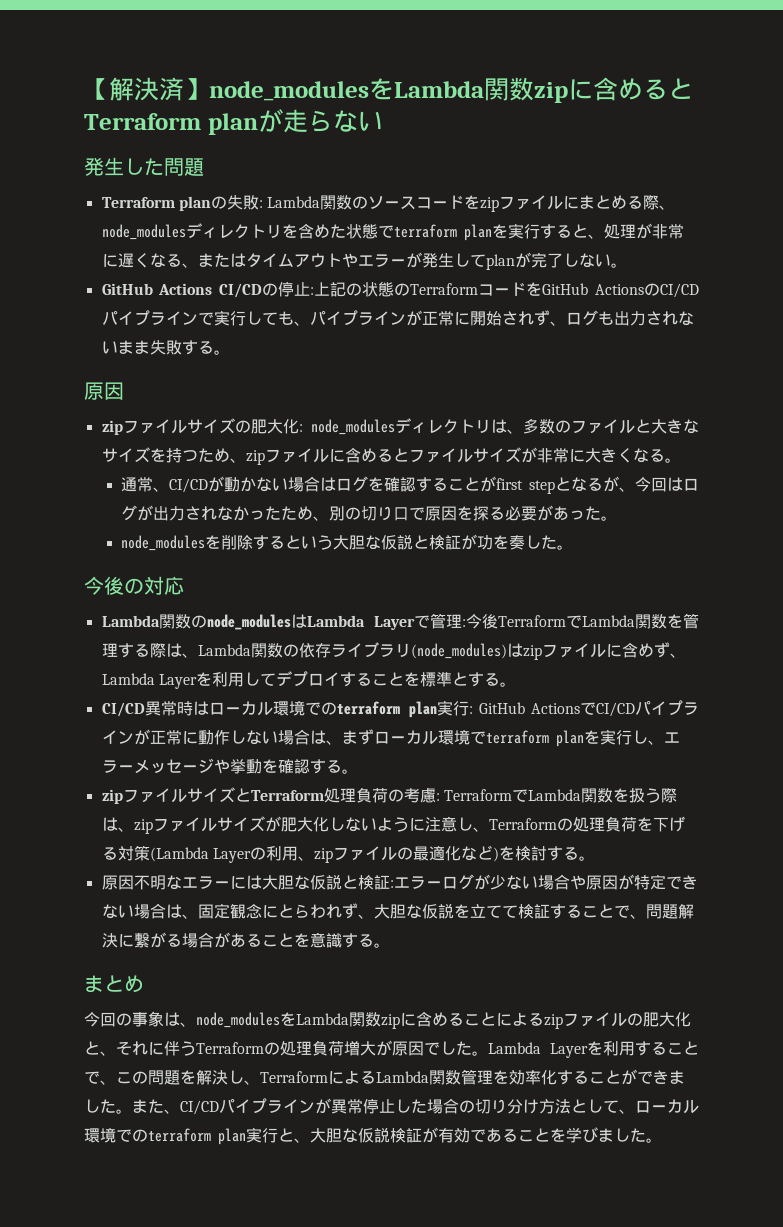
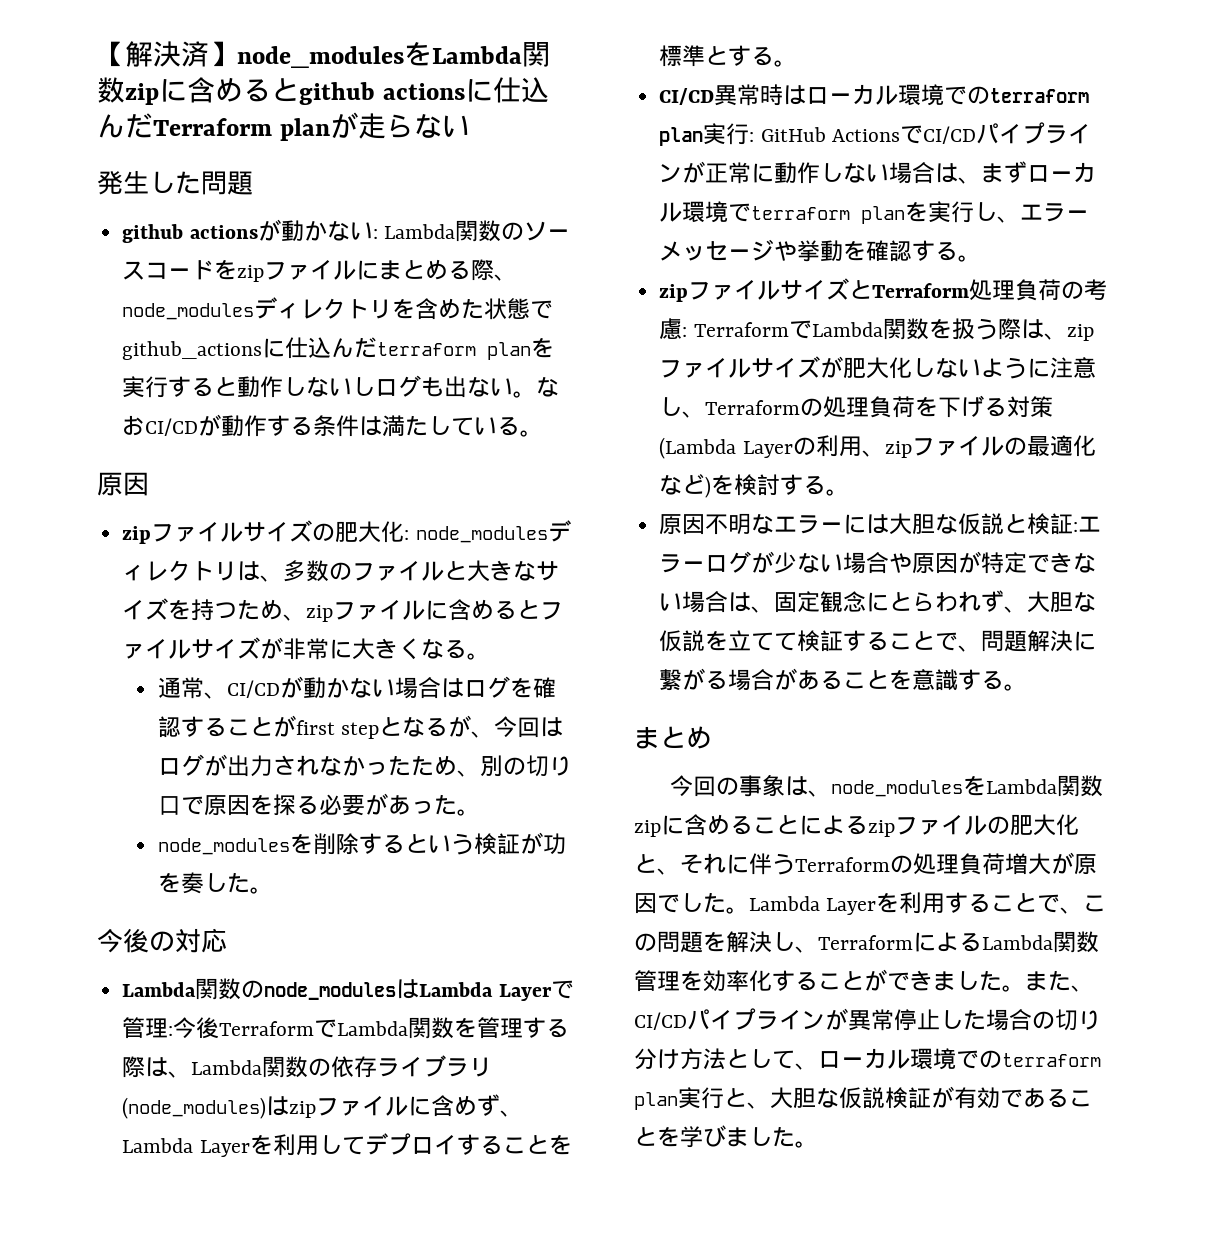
- 【解決済】node_modulesをLambda関数zipに含めるとTerraform planが走らない
+ 【解決済】node_modulesをLambda関数zipに含めるとgithub actionsに仕込んだTerraform planが走らない
- Terraform planの失敗: Lambda関数のソースコードをzipファイルにまとめる際、node_modulesディレクトリを含めた状態でterraform planを実行すると、処理が非常に遅くなる、またはタイムアウトやエラーが発生してplanが完了しない。
- GitHub Actions CI/CDの停止:上記の状態のTerraformコードをGitHub ActionsのCI/CDパイプラインで実行しても、パイプラインが正常に開始されず、ログも出力されないまま失敗する。
+ github actionsが動かない: Lambda関数のソースコードをzipファイルにまとめる際、node_modulesディレクトリを含めた状態でgithub_actionsに仕込んだterraform planを実行すると動作しないしログも出ない。なおCI/CDが動作する条件は満たしている。
- node_modulesを削除するという大胆な仮説と検証が功を奏した。
+ node_modulesを削除するという検証が功を奏した。

